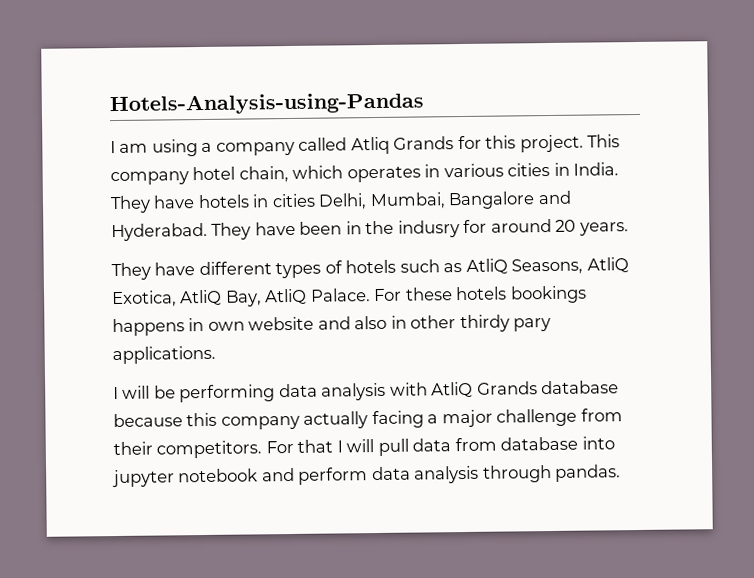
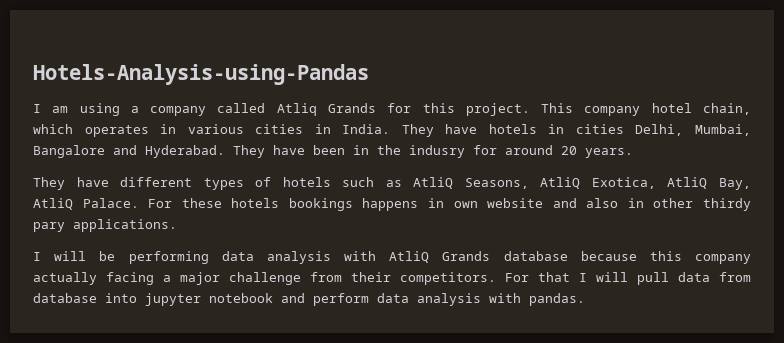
- For that I will pull data from database into jupyter notebook and perform data analysis through pandas.
+ For that I will pull data from database into jupyter notebook and perform data analysis with pandas.

